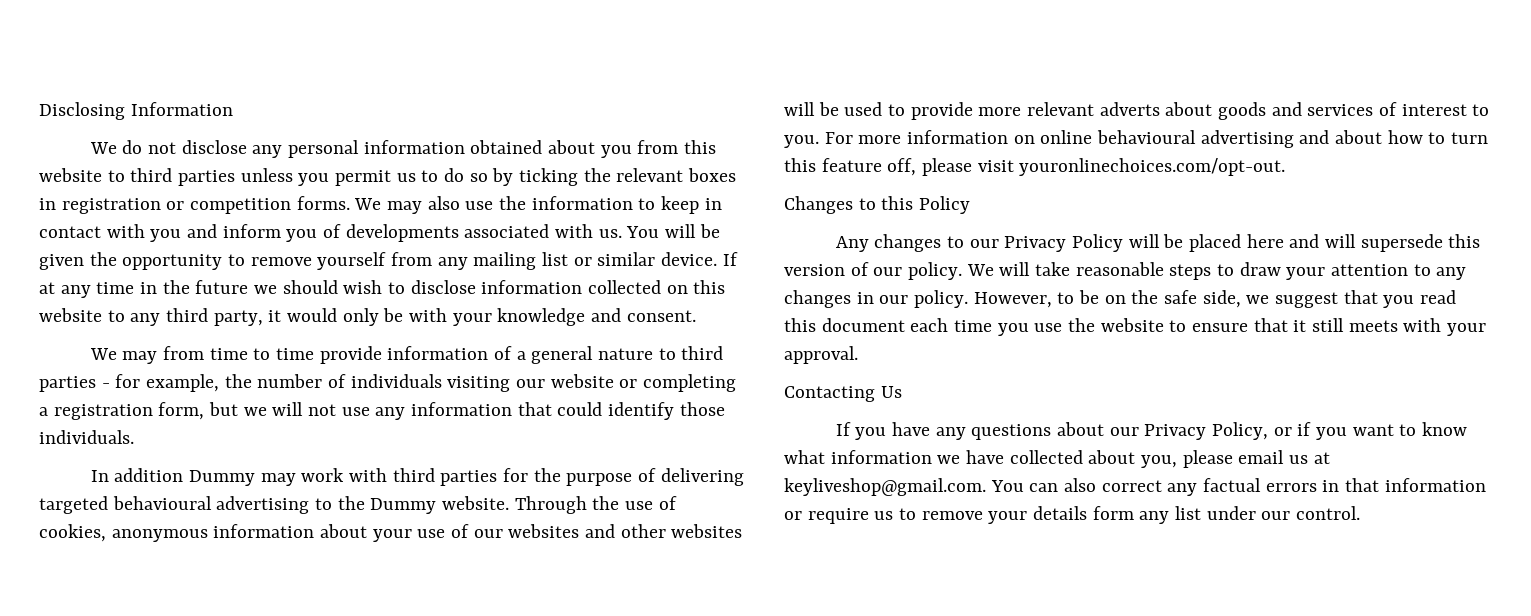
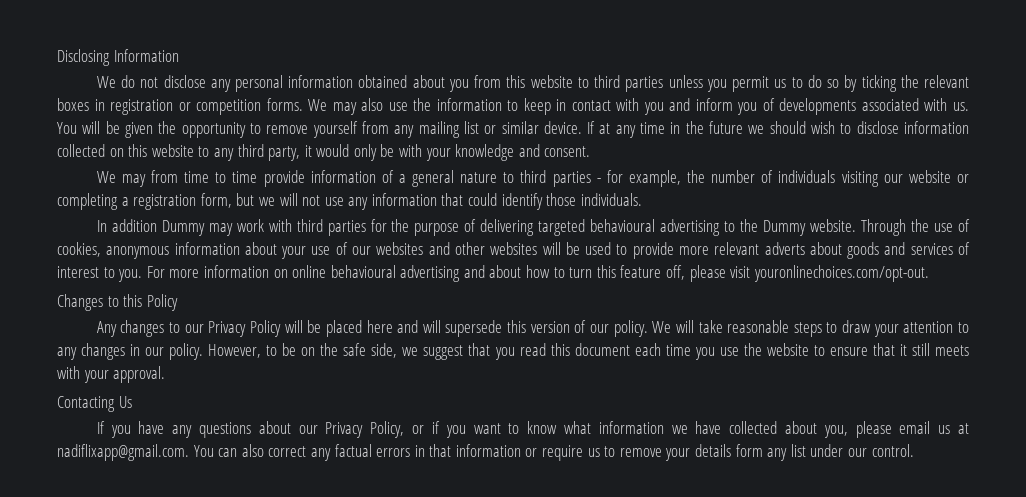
- If you have any questions about our Privacy Policy, or if you want to know what information we have collected about you, please email us at keyliveshop@gmail.com. You can also correct any factual errors in that information or require us to remove your details form any list under our control.
+ If you have any questions about our Privacy Policy, or if you want to know what information we have collected about you, please email us at nadiflixapp@gmail.com. You can also correct any factual errors in that information or require us to remove your details form any list under our control.

